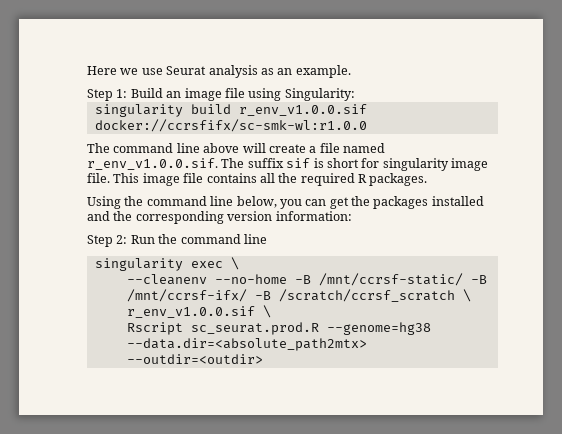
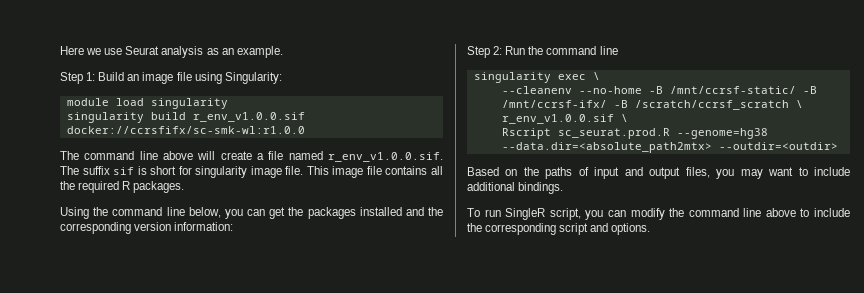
+ module load singularity
+ Based on the paths of input and output files, you may want to include additional bindings.
+ To run SingleR script, you can modify the command line above to include the corresponding script and options.

